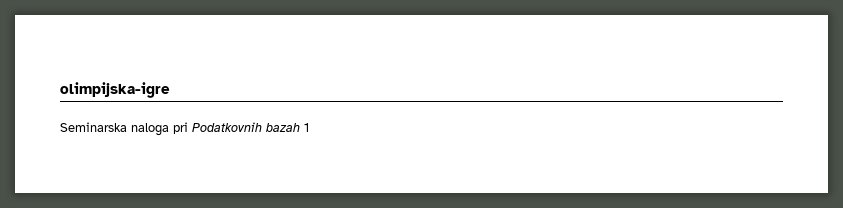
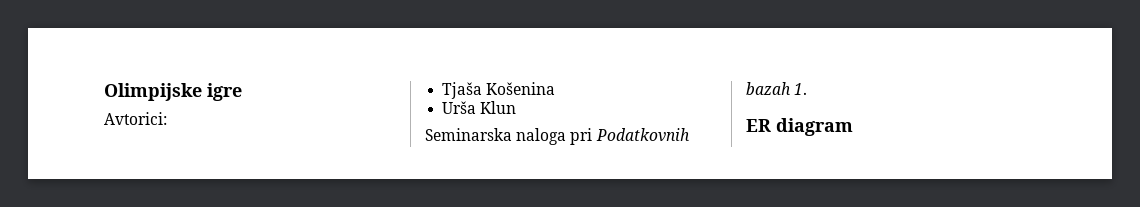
- olimpijska-igre
+ Olimpijske igre
+ Avtorici:
+ Tjaša Košenina
+ Urša Klun
- Seminarska naloga pri Podatkovnih bazah 1
+ Seminarska naloga pri Podatkovnih bazah 1.
+ ER diagram

